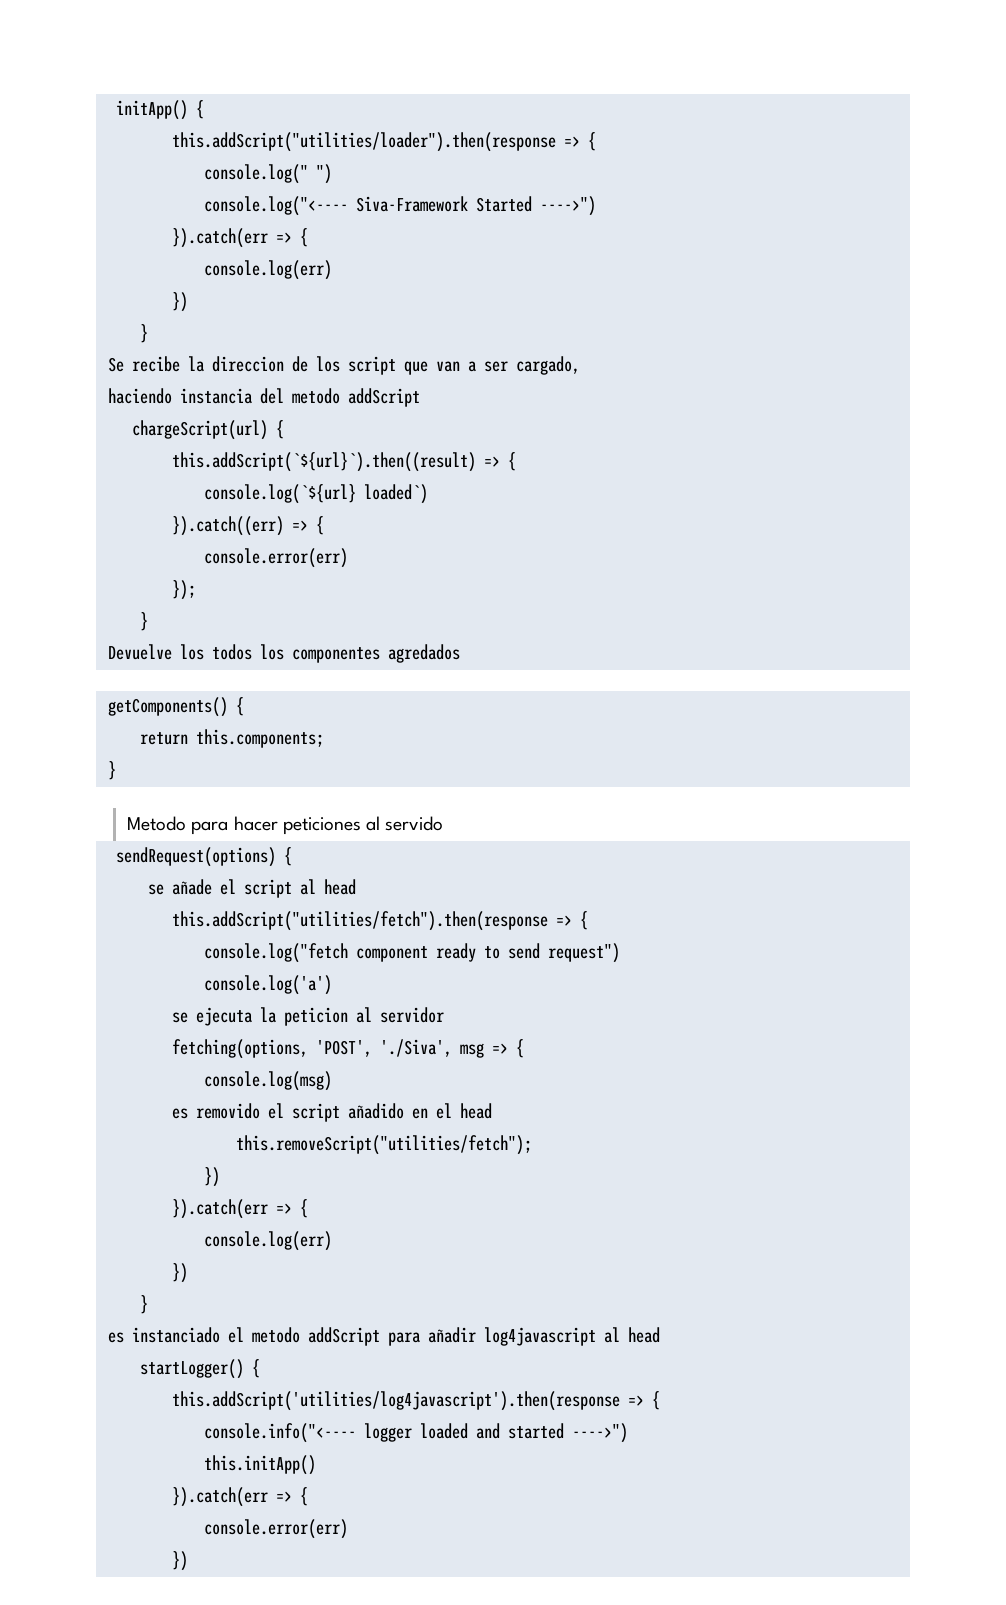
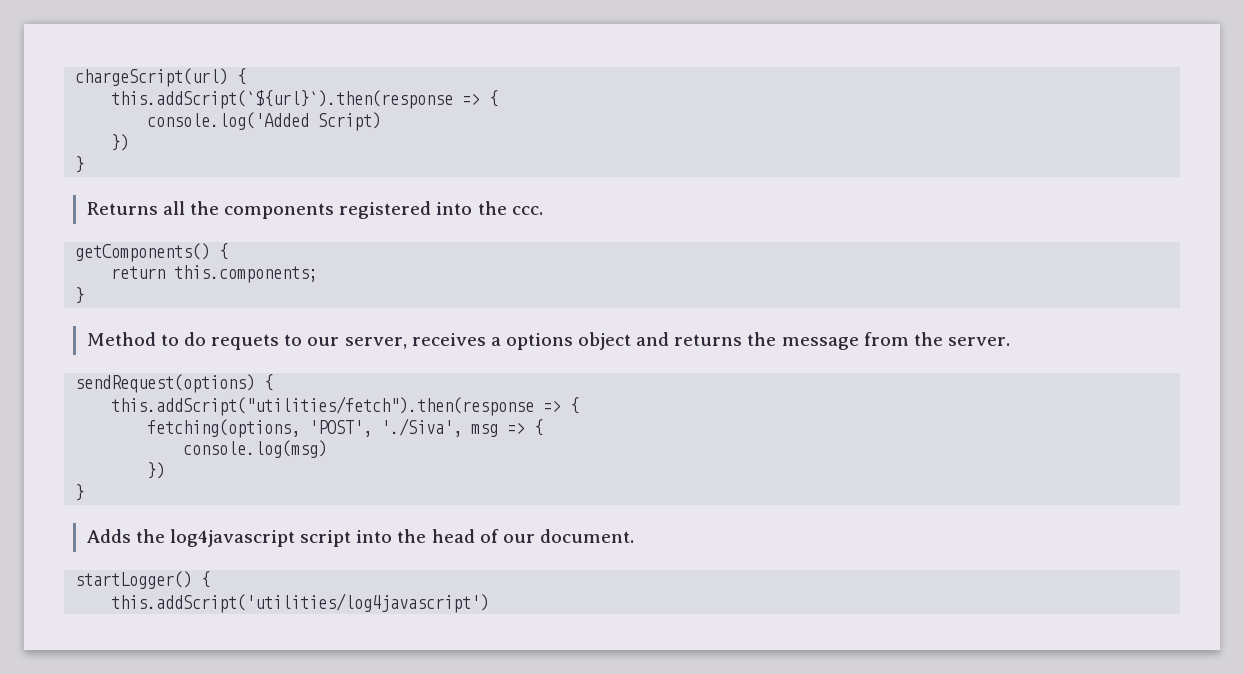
- initApp() {
- this.addScript("utilities/loader").then(response => {
- console.log(" ")
- console.log("<---- Siva-Framework Started ---->")
- }).catch(err => {
- console.log(err)
+ chargeScript(url) {
+ this.addScript(`${url}`).then(response => {
+ console.log('Added Script)
  })
  }
- Se recibe la direccion de los script que van a ser cargado,
- haciendo instancia del metodo addScript
- chargeScript(url) {
- this.addScript(`${url}`).then((result) => {
- console.log(`${url} loaded`)
- }).catch((err) => {
- console.error(err)
- });
- }
- Devuelve los todos los componentes agredados
+ Returns all the components registered into the ccc.
- Metodo para hacer peticiones al servido
+ Method to do requets to our server, receives a options object and returns the message from the server.
  sendRequest(options) {
- se añade el script al head
  this.addScript("utilities/fetch").then(response => {
- console.log("fetch component ready to send request")
- console.log('a')
- se ejecuta la peticion al servidor
  console.log(msg)
- es removido el script añadido en el head
- this.removeScript("utilities/fetch");
- })
- }).catch(err => {
- console.log(err)
  })
  }
- es instanciado el metodo addScript para añadir log4javascript al head
+ Adds the log4javascript script into the head of our document.
  startLogger() {
- this.addScript('utilities/log4javascript').then(response => {
- console.info("<---- logger loaded and started ---->")
- this.initApp()
- }).catch(err => {
- console.error(err)
- })
+ this.addScript('utilities/log4javascript')

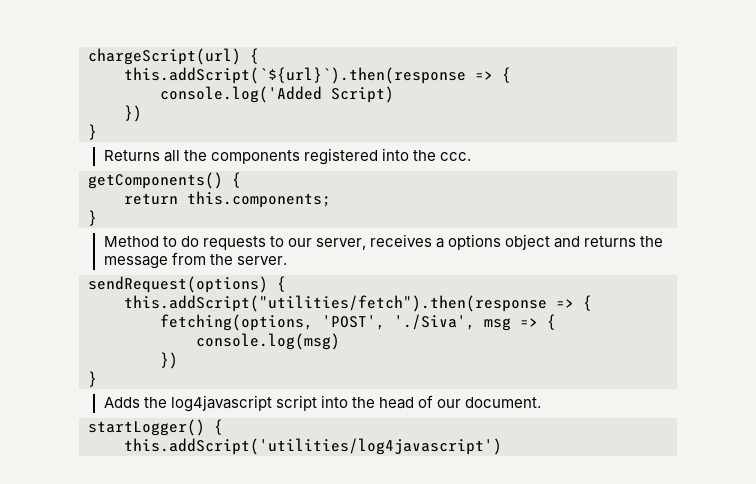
- Method to do requets to our server, receives a options object and returns the message from the server.
+ Method to do requests to our server, receives a options object and returns the message from the server.

